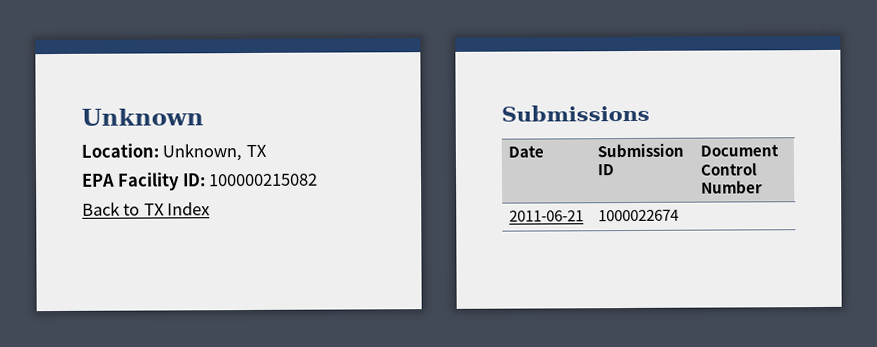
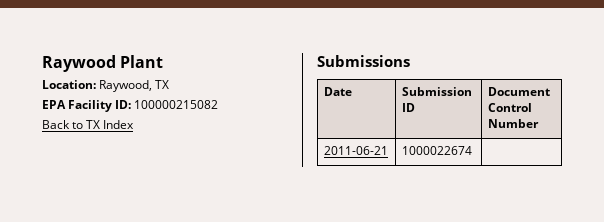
- Unknown
+ Raywood Plant
- Location: Unknown, TX
+ Location: Raywood, TX

